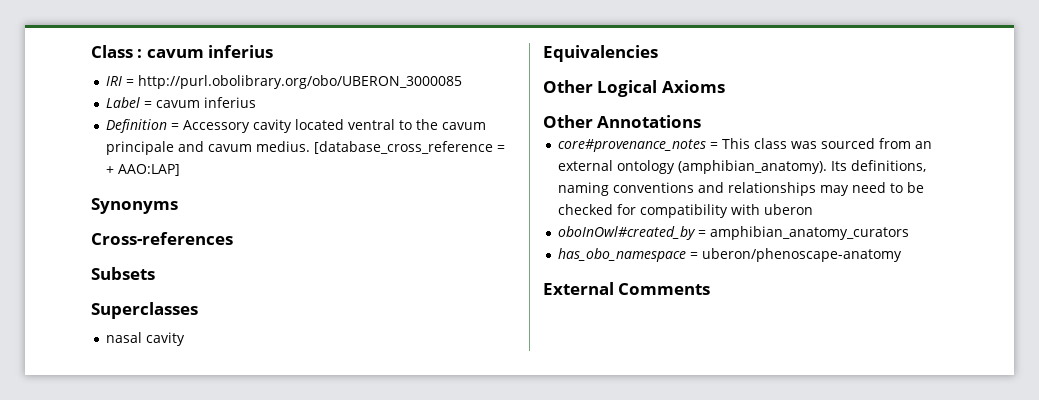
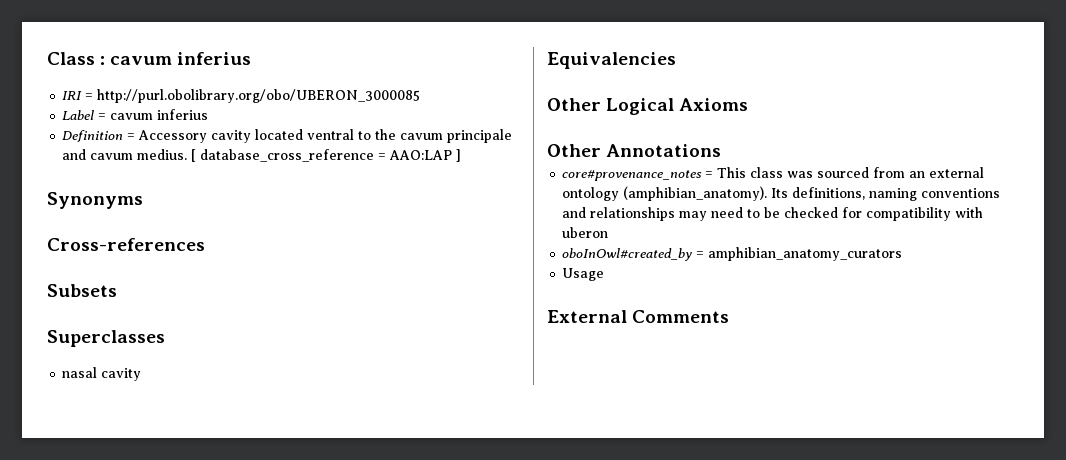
- [database_cross_reference = + AAO:LAP]
+ [ database_cross_reference = AAO:LAP ]
- has_obo_namespace = uberon/phenoscape-anatomy
+ Usage

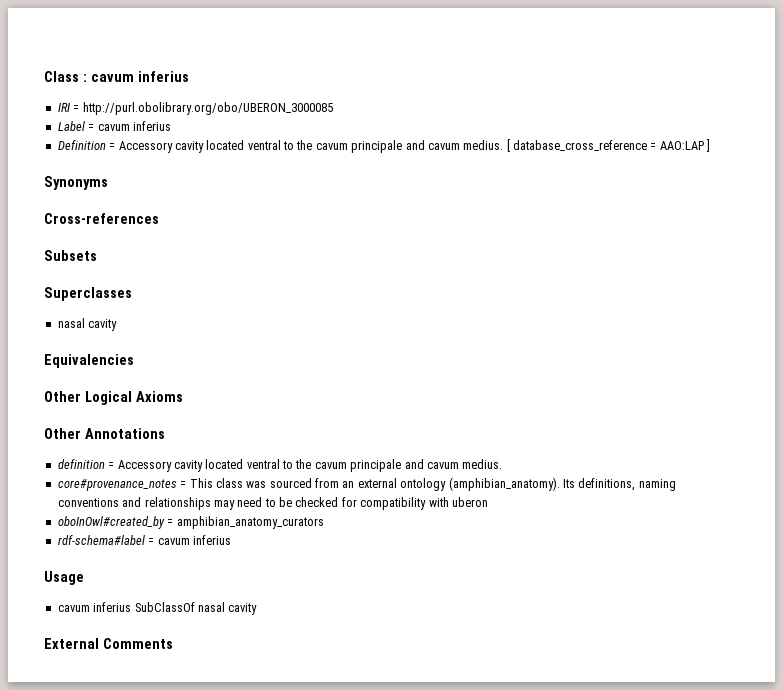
+ definition = Accessory cavity located ventral to the cavum principale and cavum medius.
+ rdf-schema#label = cavum inferius
  Usage
+ cavum inferius SubClassOf nasal cavity

